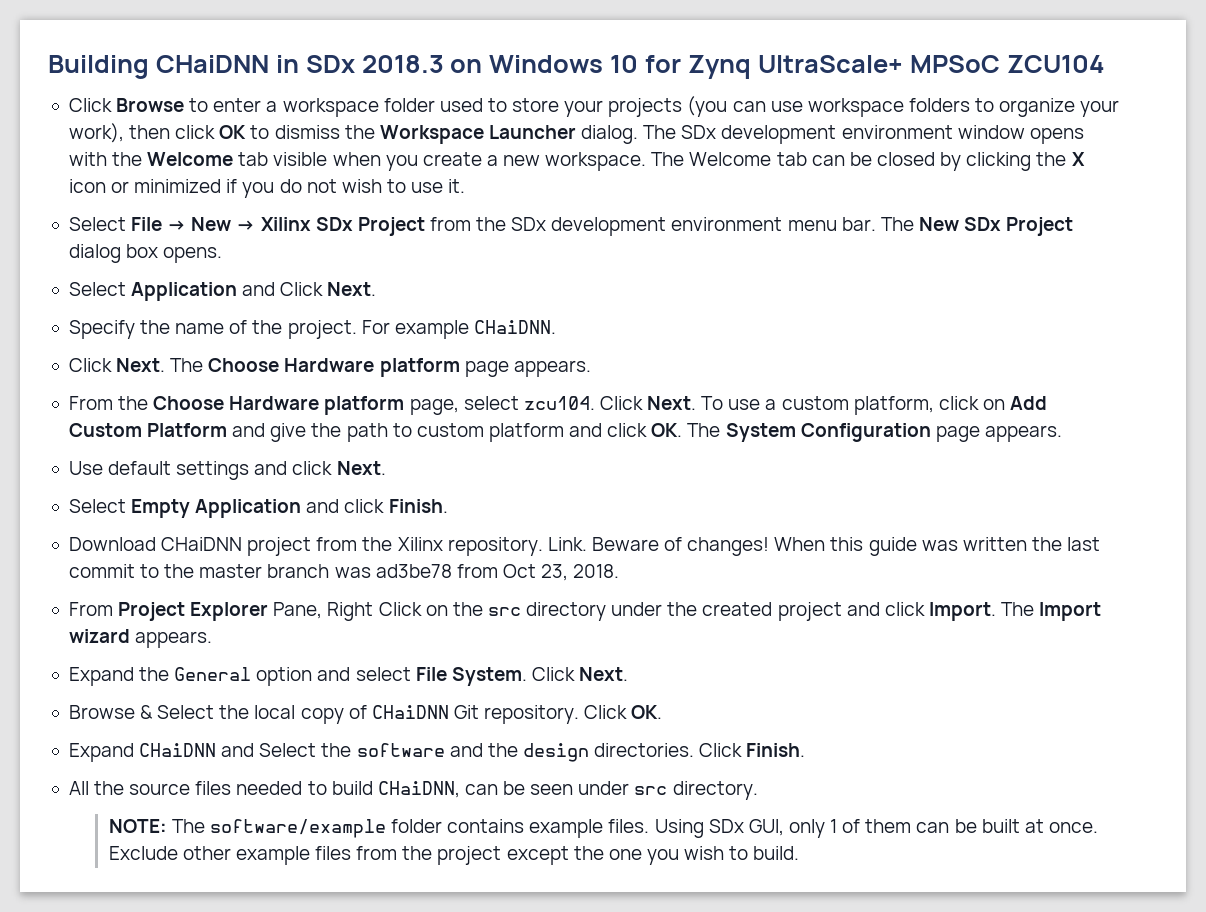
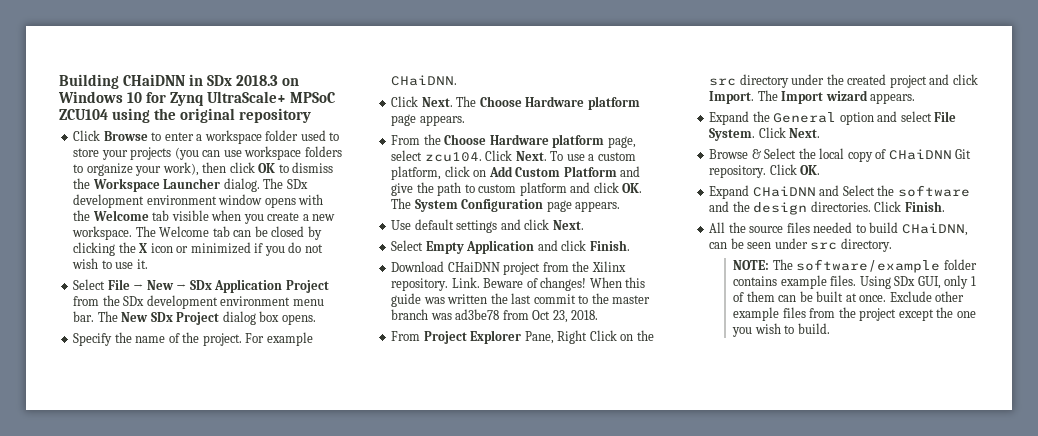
- Building CHaiDNN in SDx 2018.3 on Windows 10 for Zynq UltraScale+ MPSoC ZCU104
+ Building CHaiDNN in SDx 2018.3 on Windows 10 for Zynq UltraScale+ MPSoC ZCU104 using the original repository
- Select File → New → Xilinx SDx Project from the SDx development environment menu bar.
+ Select File → New → SDx Application Project from the SDx development environment menu bar.
- Select Application and Click Next.

